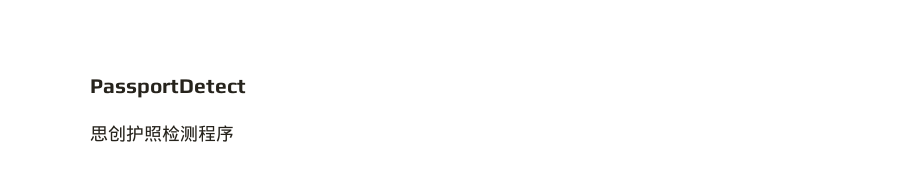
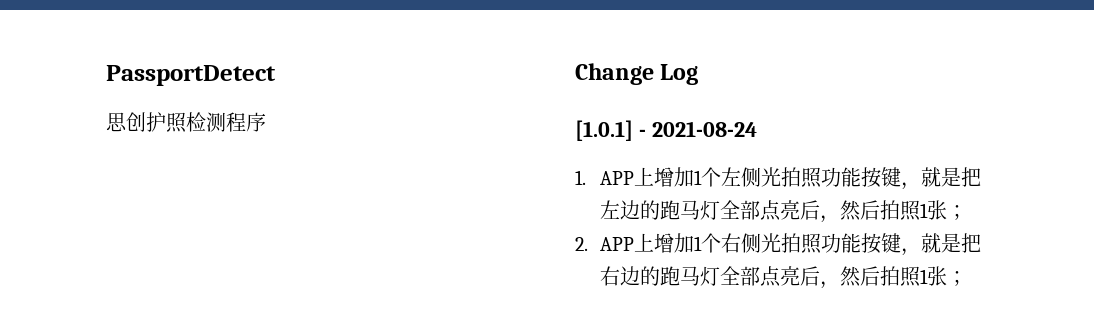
+ Change Log
+ [1.0.1] - 2021-08-24
+ 1. APP上增加1个左侧光拍照功能按键，就是把左边的跑马灯全部点亮后，然后拍照1张；
+ 2. APP上增加1个右侧光拍照功能按键，就是把右边的跑马灯全部点亮后，然后拍照1张；

